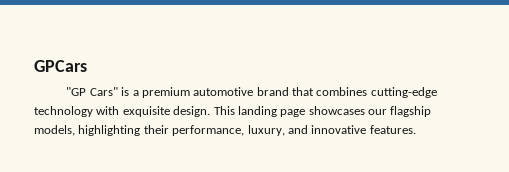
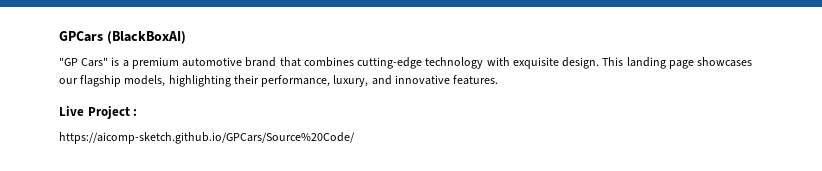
- GPCars
+ GPCars (BlackBoxAI)
+ Live Project :
+ https://aicomp-sketch.github.io/GPCars/Source%20Code/

